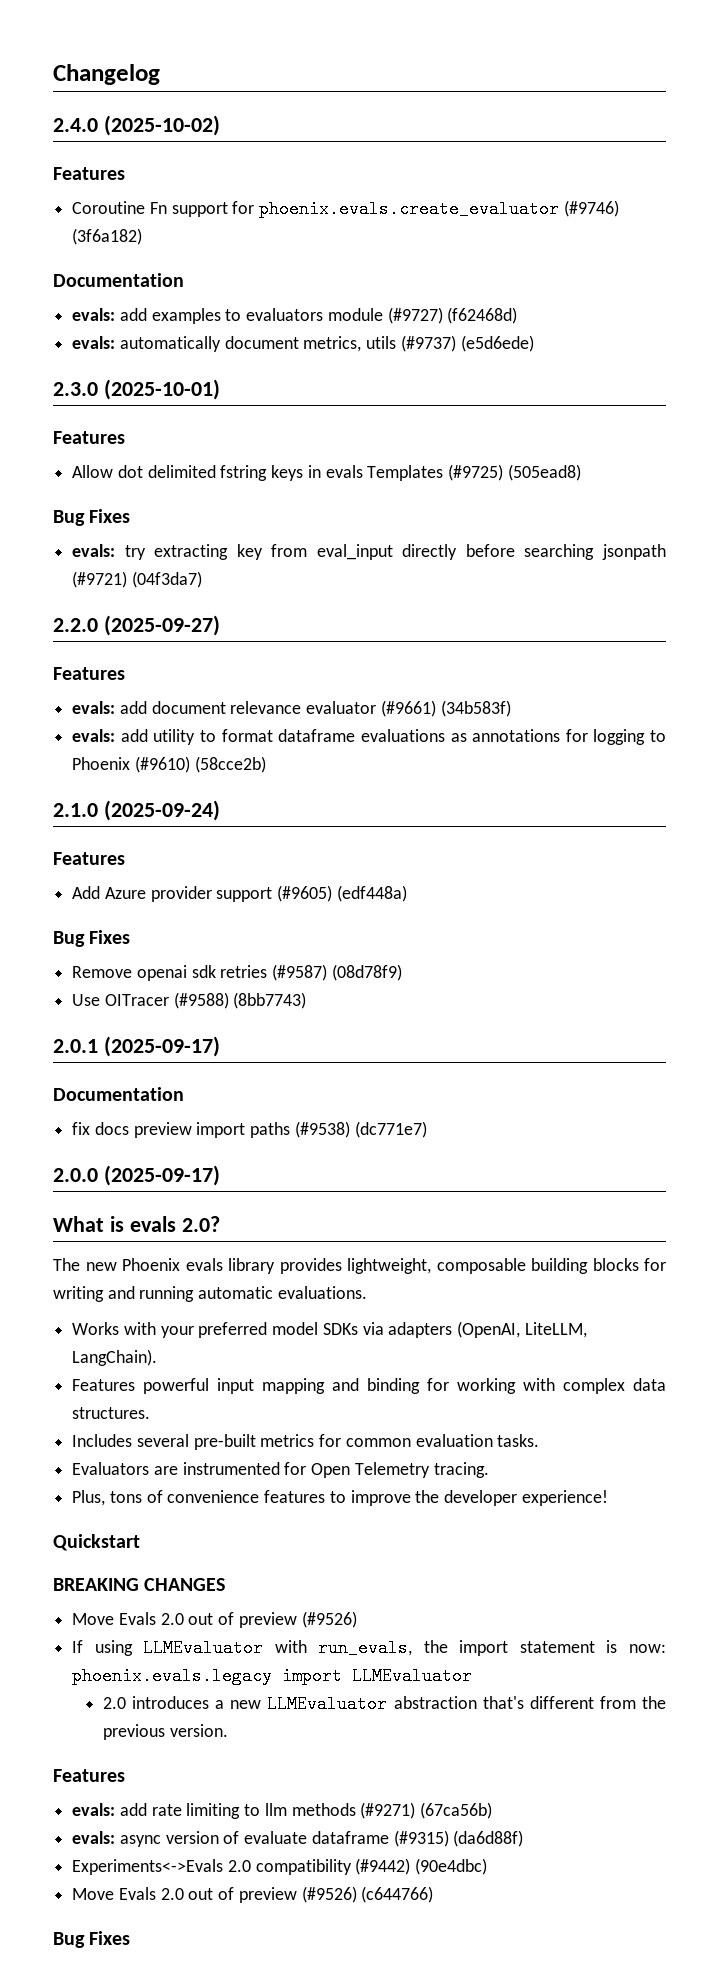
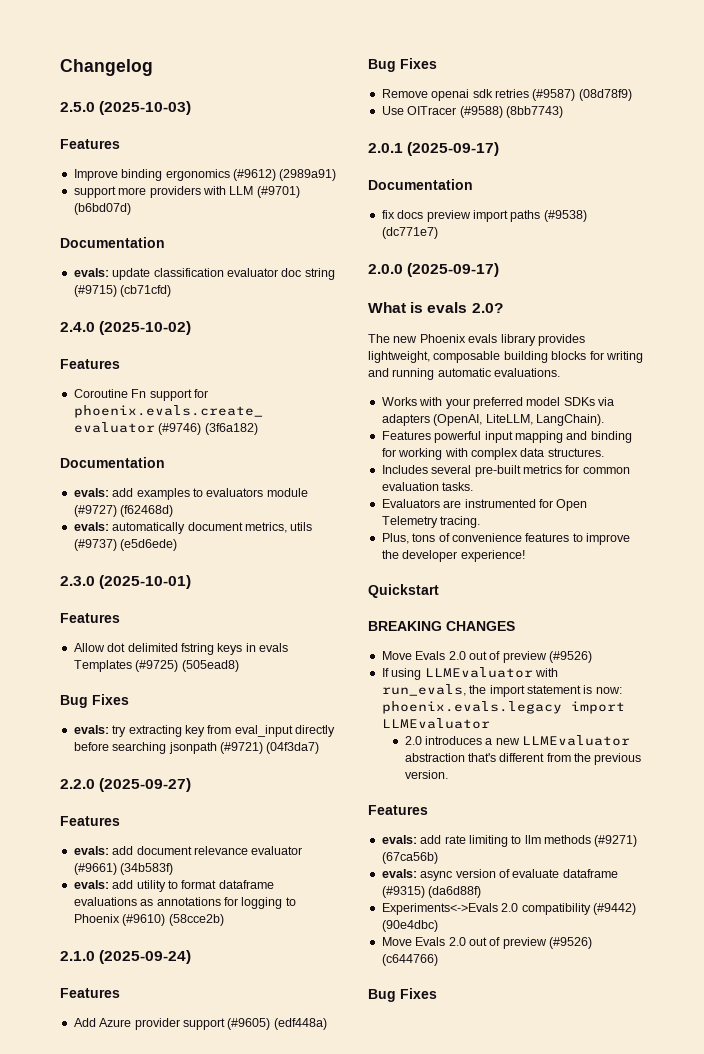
+ 2.5.0 (2025-10-03)
+ Features
+ Improve binding ergonomics (#9612) (2989a91)
+ support more providers with LLM (#9701) (b6bd07d)
+ Documentation
+ evals: update classification evaluator doc string (#9715) (cb71cfd)

